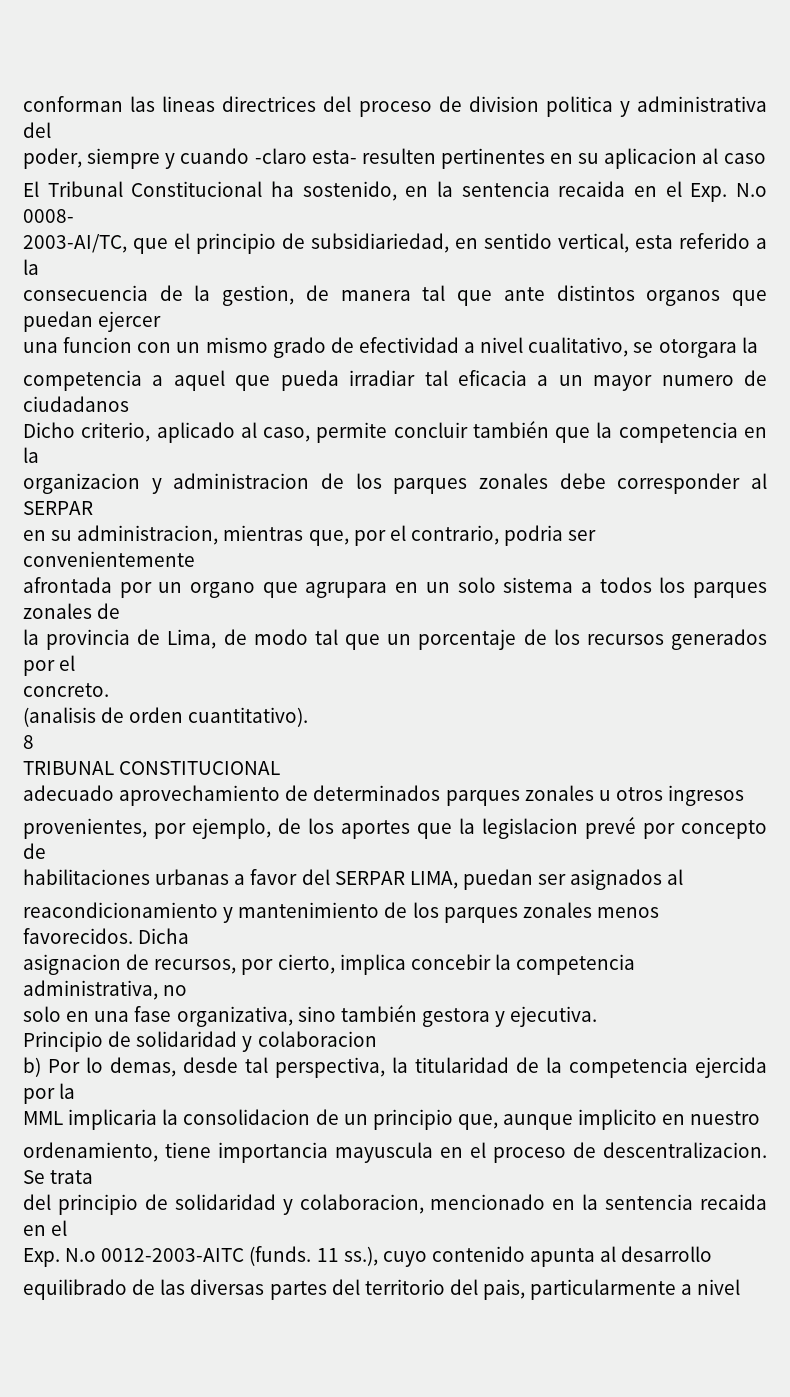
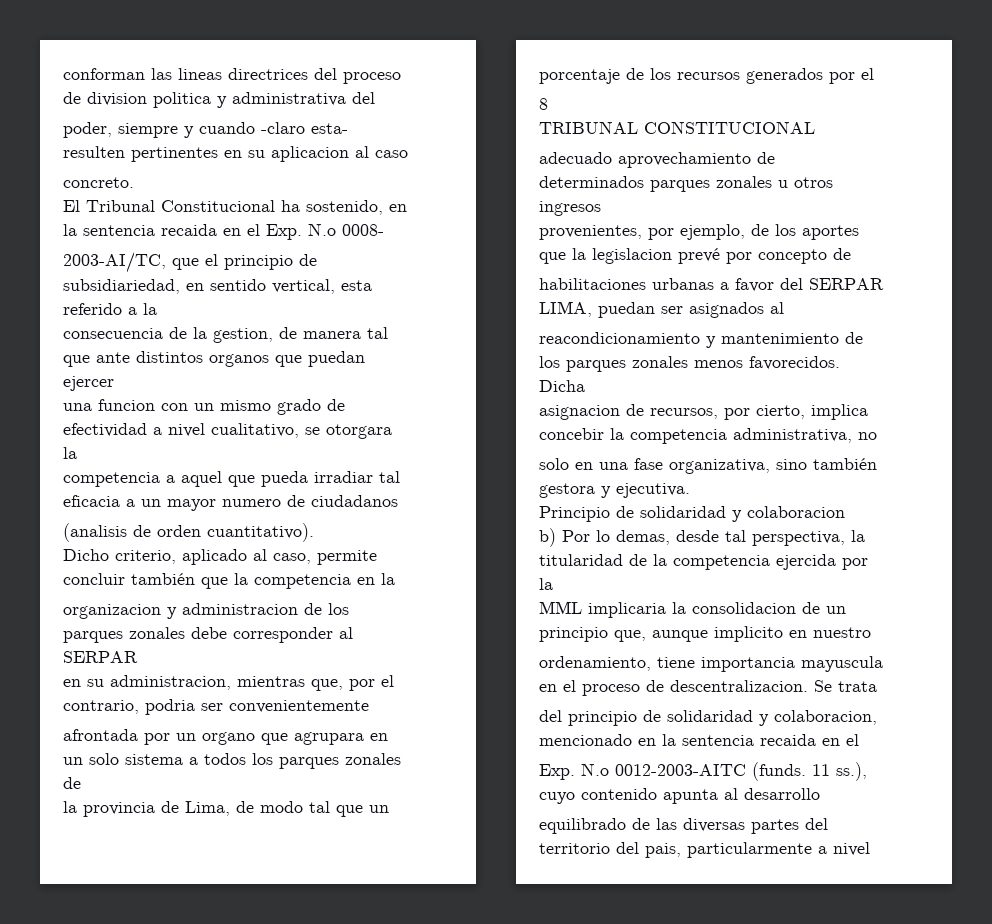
+ concreto.
+ (analisis de orden cuantitativo).
- concreto.
- (analisis de orden cuantitativo).

